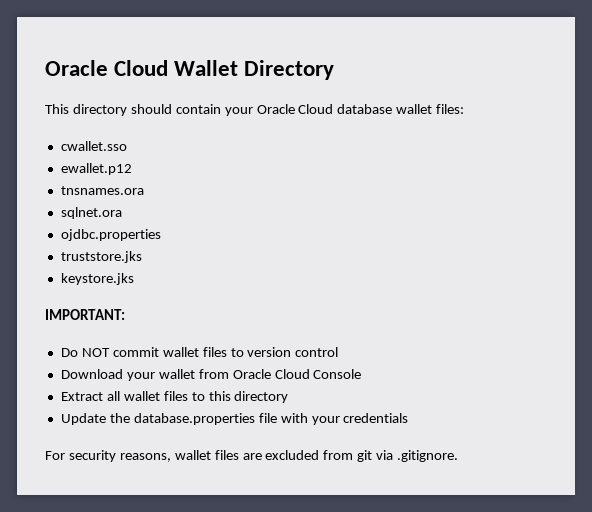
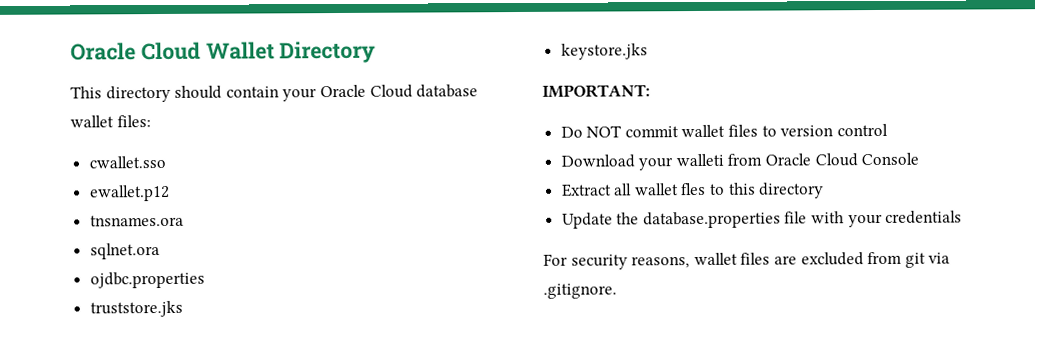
- Download your wallet from Oracle Cloud Console
+ Download your walleti from Oracle Cloud Console
- Extract all wallet files to this directory
+ Extract all wallet fles to this directory

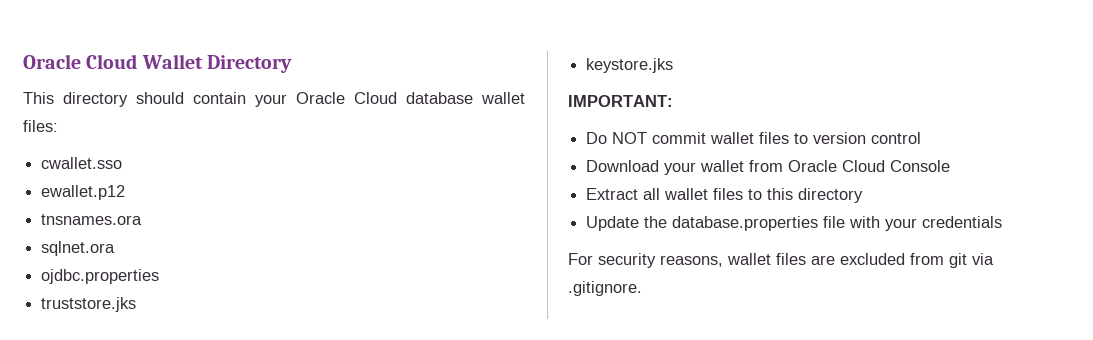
- Download your walleti from Oracle Cloud Console
+ Download your wallet from Oracle Cloud Console
- Extract all wallet fles to this directory
+ Extract all wallet files to this directory

